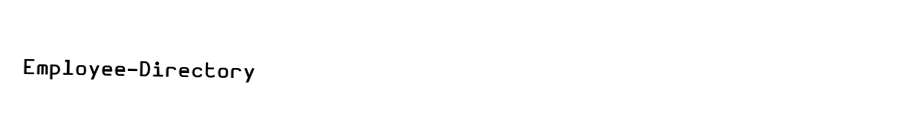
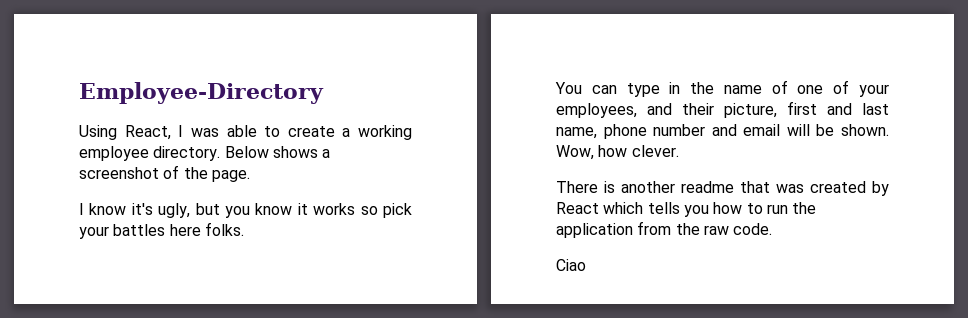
+ Using React, I was able to create a working employee directory. Below shows a screenshot of the page.
+ I know it's ugly, but you know it works so pick your battles here folks.
+ You can type in the name of one of your employees, and their picture, first and last name, phone number and email will be shown. Wow, how clever.
+ There is another readme that was created by React which tells you how to run the application from the raw code.
+ Ciao

